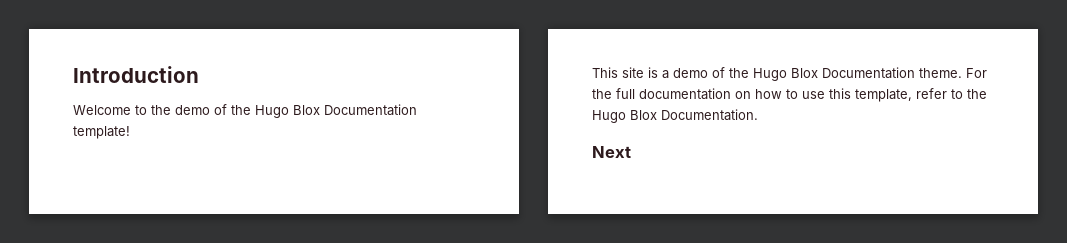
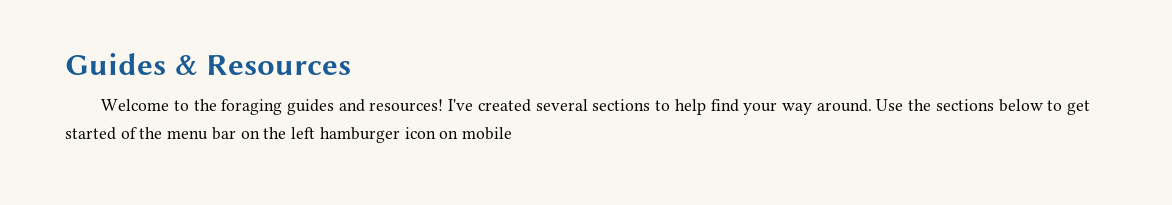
- Introduction
+ Guides & Resources
- Welcome to the demo of the Hugo Blox Documentation template!
- This site is a demo of the Hugo Blox Documentation theme. For the full documentation on how to use this template, refer to the Hugo Blox Documentation.
- Next
+ Welcome to the foraging guides and resources! I've created several sections to help find your way around. Use the sections below to get started of the menu bar on the left hamburger icon on mobile

